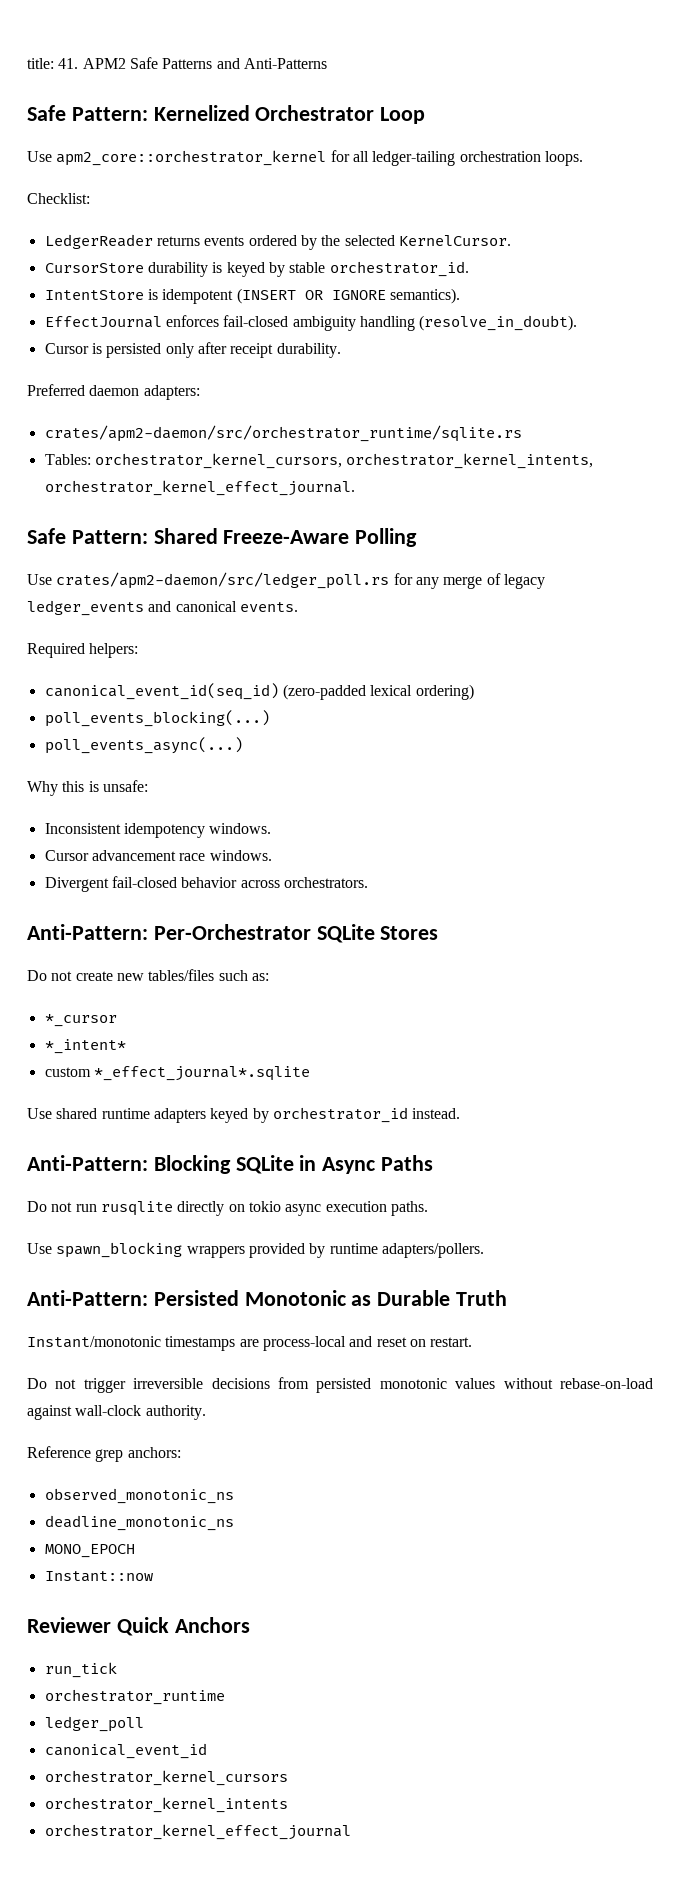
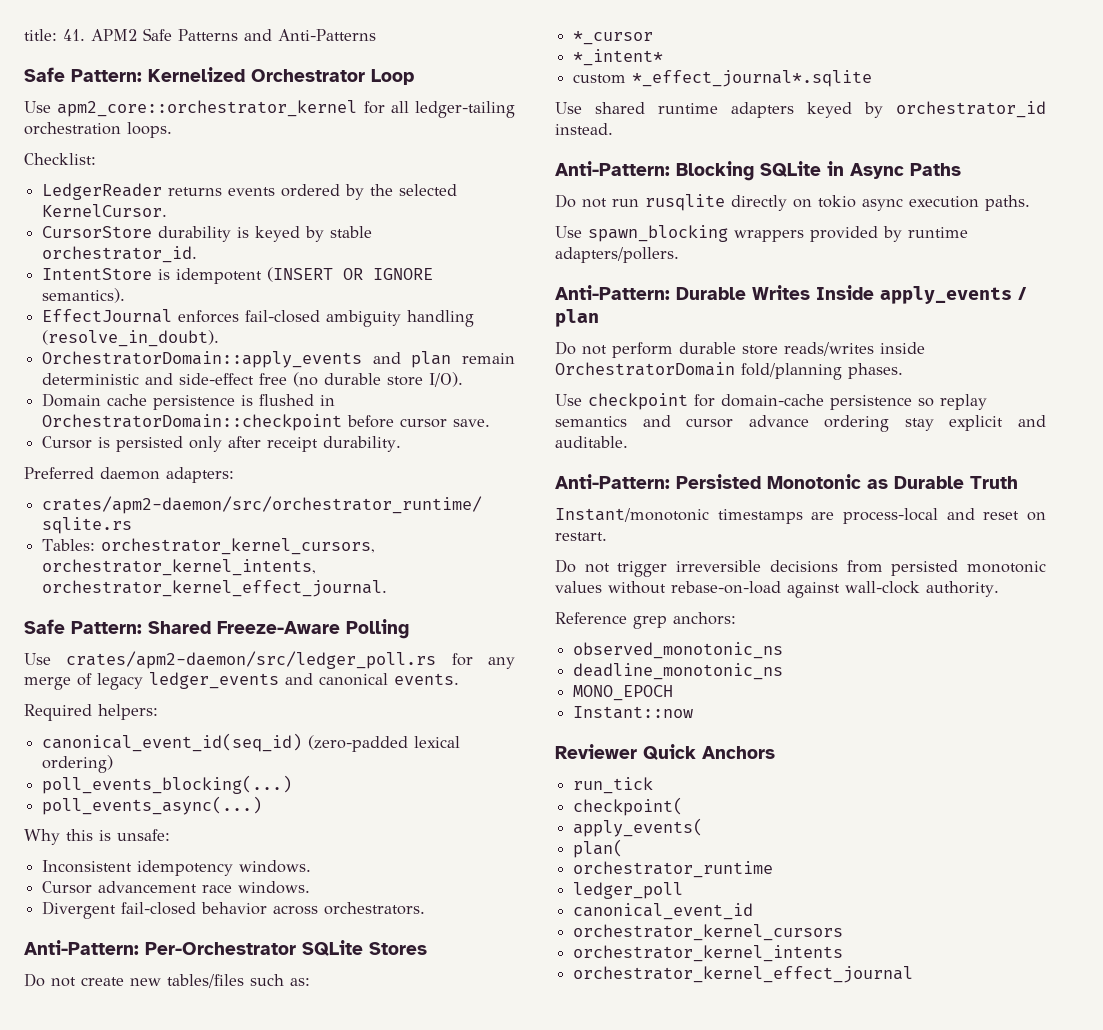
+ OrchestratorDomain::apply_events and plan remain deterministic and side-effect free (no durable store I/O).
+ Domain cache persistence is flushed in OrchestratorDomain::checkpoint before cursor save.
+ Anti-Pattern: Durable Writes Inside apply_events / plan
+ Do not perform durable store reads/writes inside OrchestratorDomain fold/planning phases.
+ Use checkpoint for domain-cache persistence so replay semantics and cursor advance ordering stay explicit and auditable.
+ checkpoint(
+ apply_events(
+ plan(

